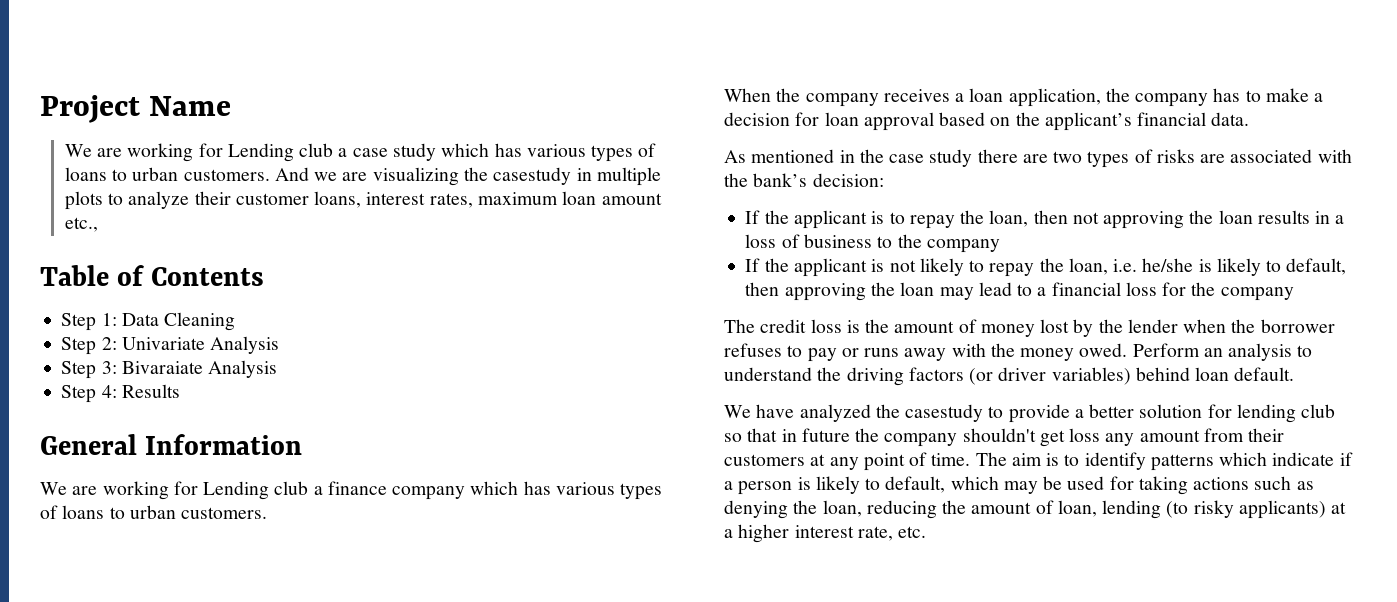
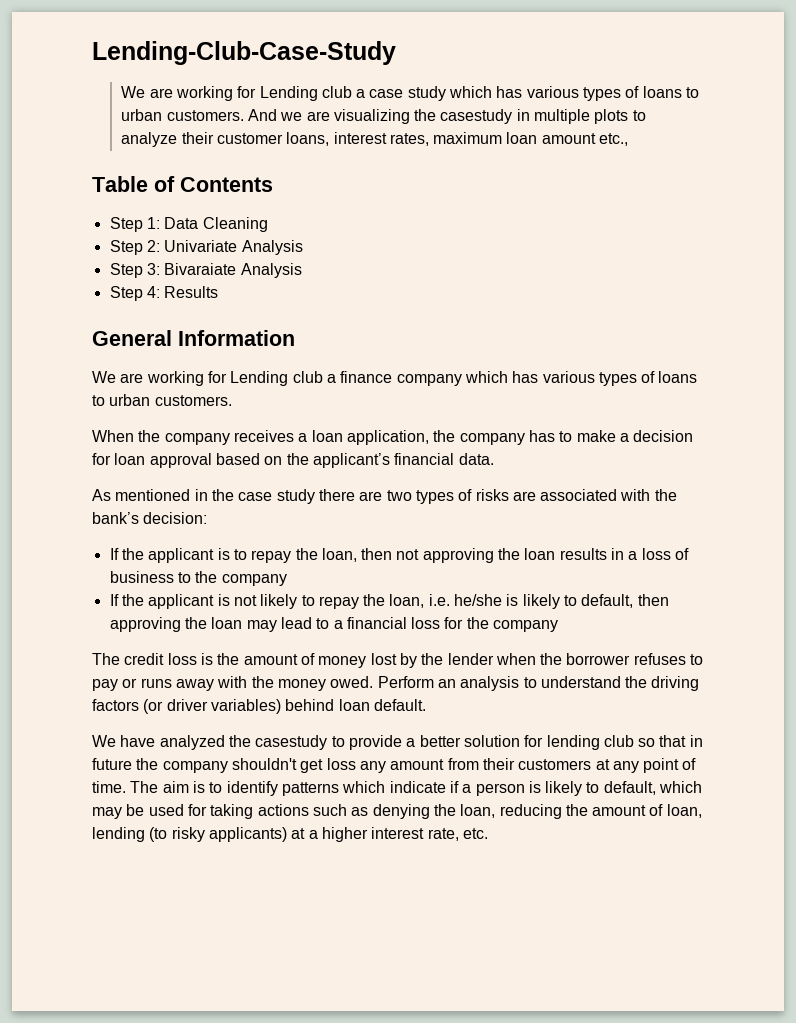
- Project Name
+ Lending-Club-Case-Study

